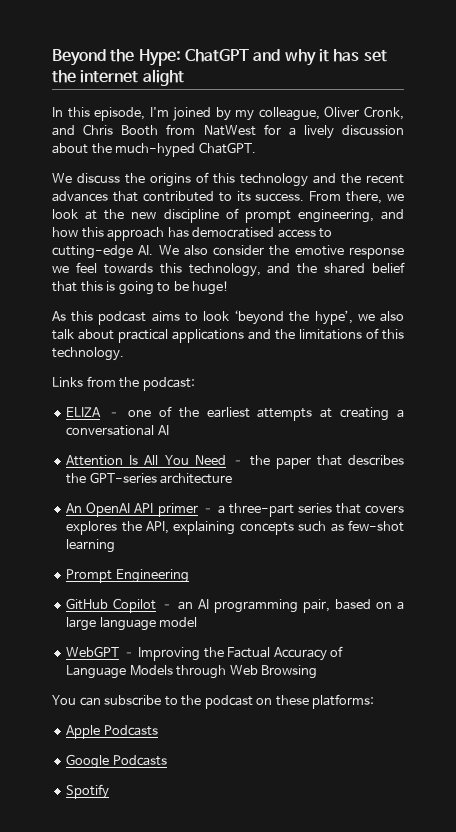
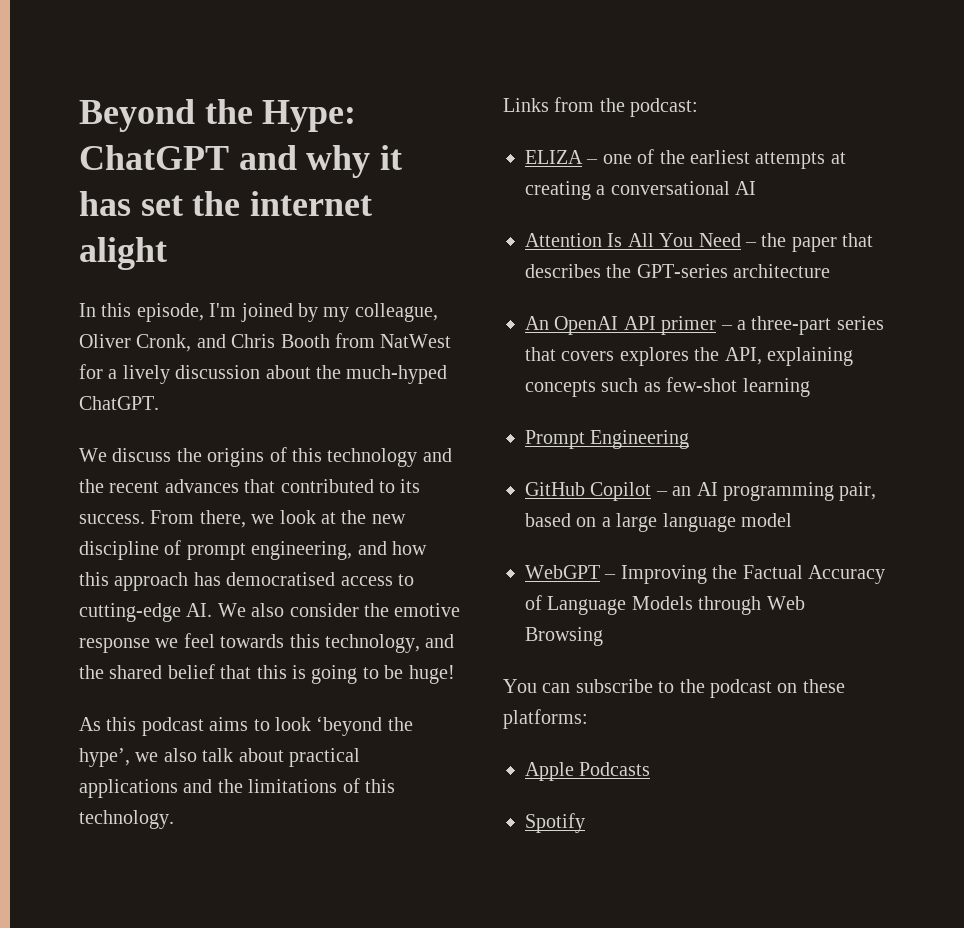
- Google Podcasts

